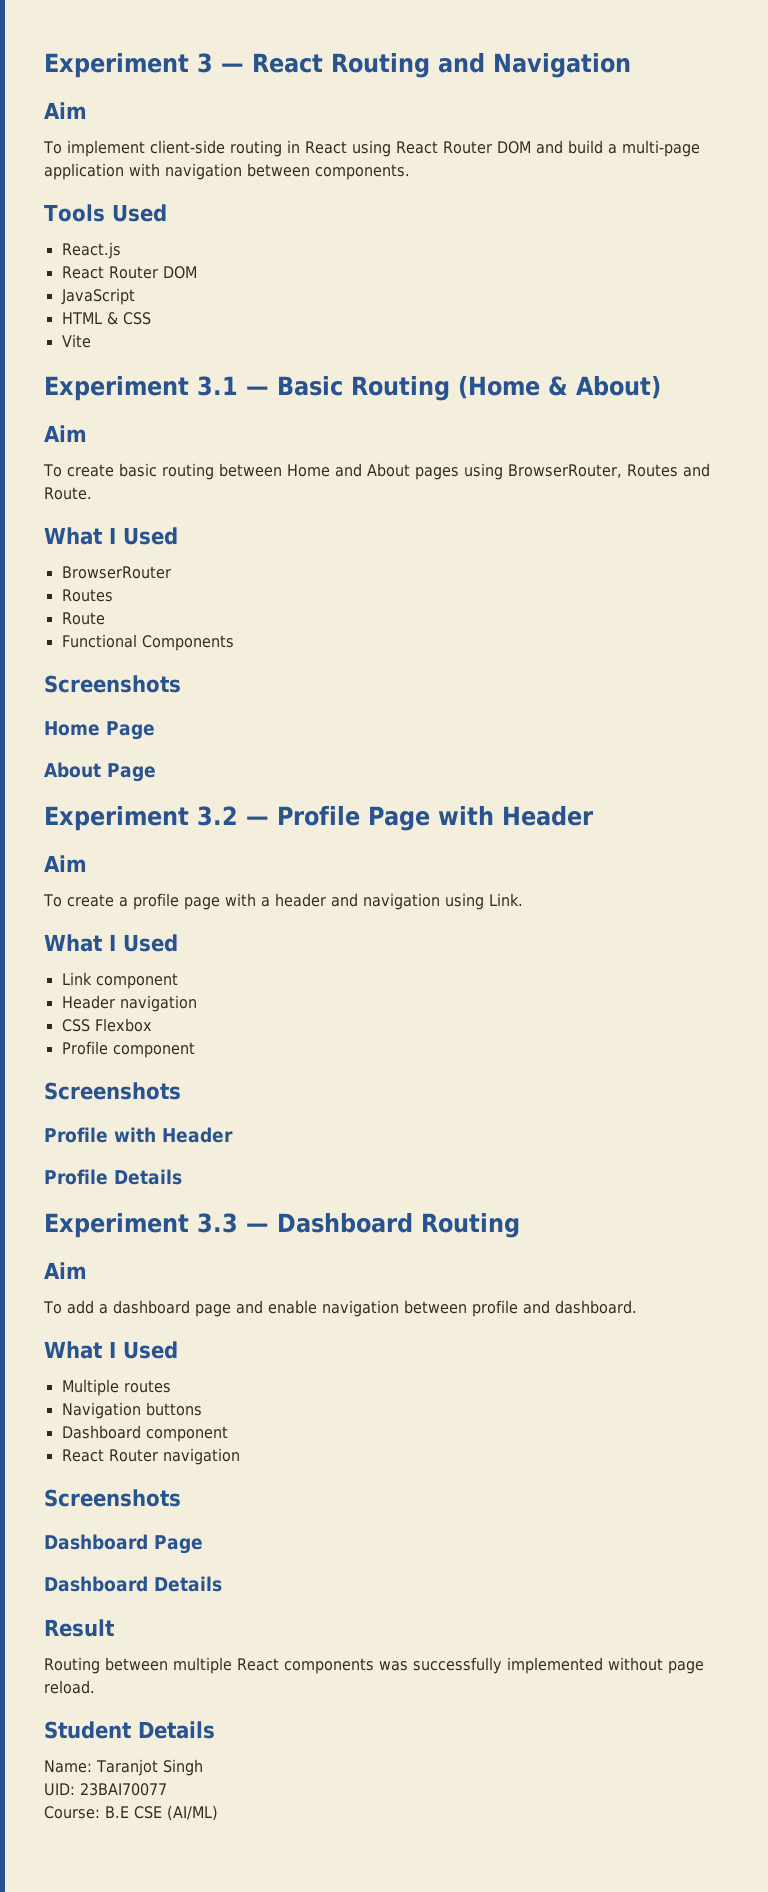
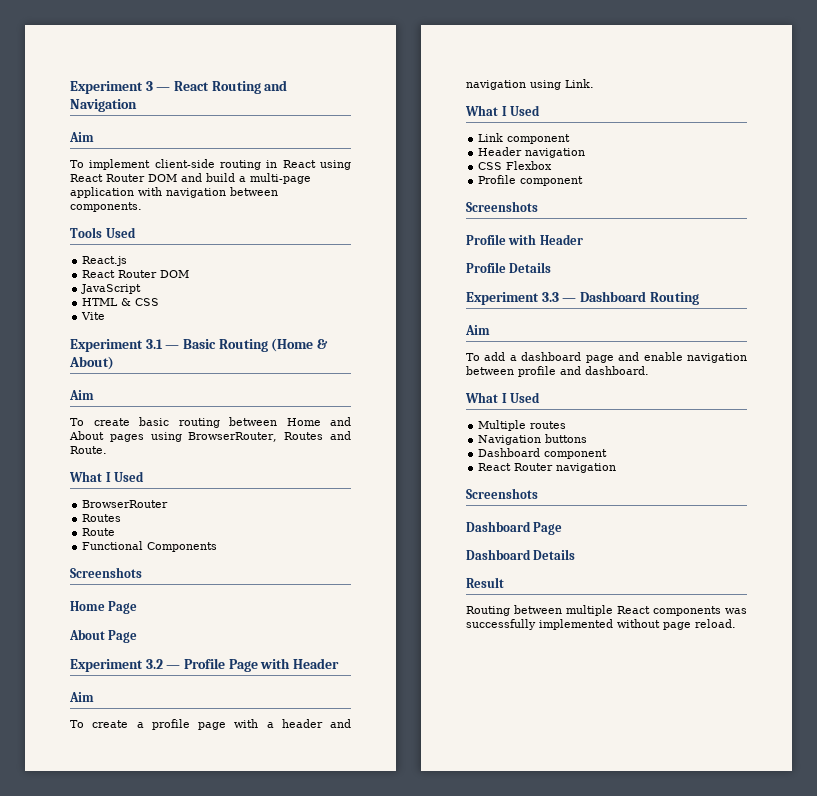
- Student Details
- Name: Taranjot Singh
- UID: 23BAI70077
- Course: B.E CSE (AI/ML)

